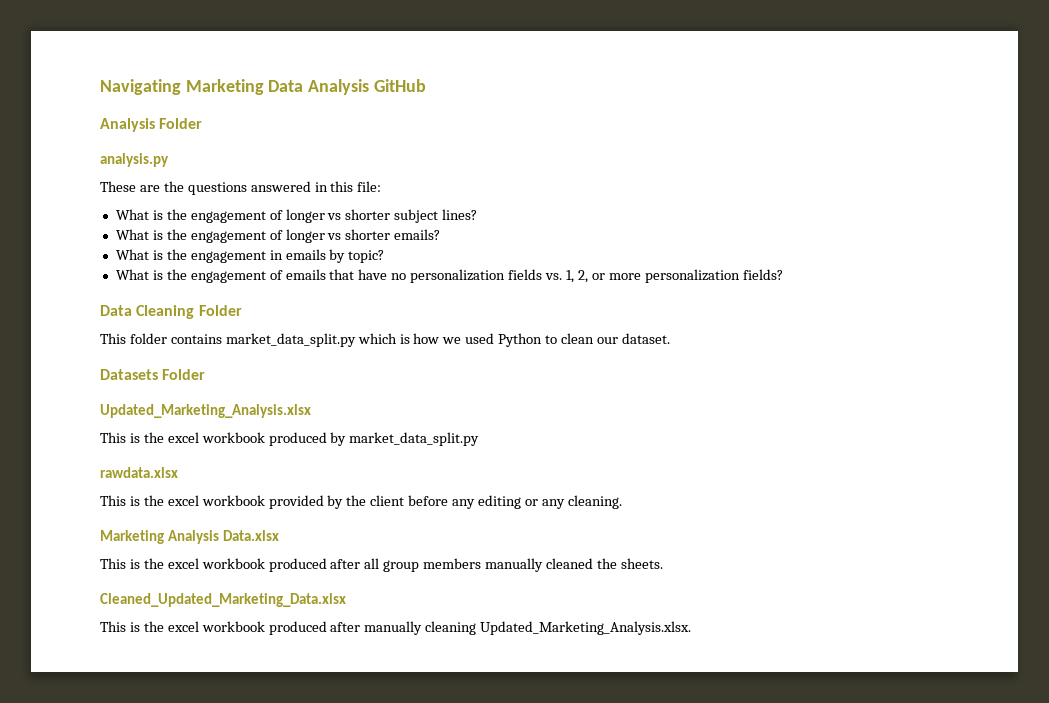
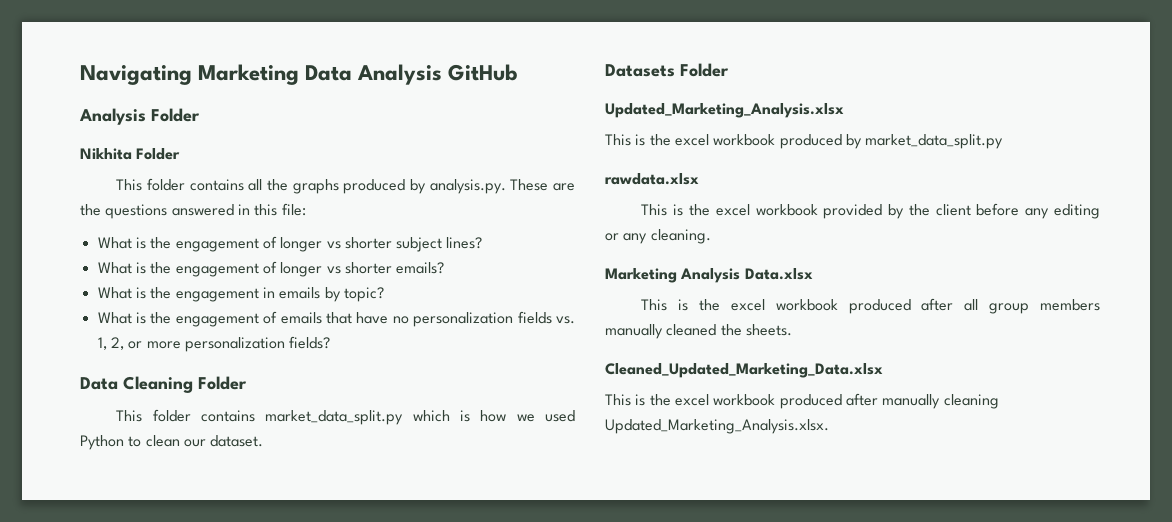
- analysis.py
- These are the questions answered in this file:
+ Nikhita Folder
+ This folder contains all the graphs produced by analysis.py. These are the questions answered in this file:

